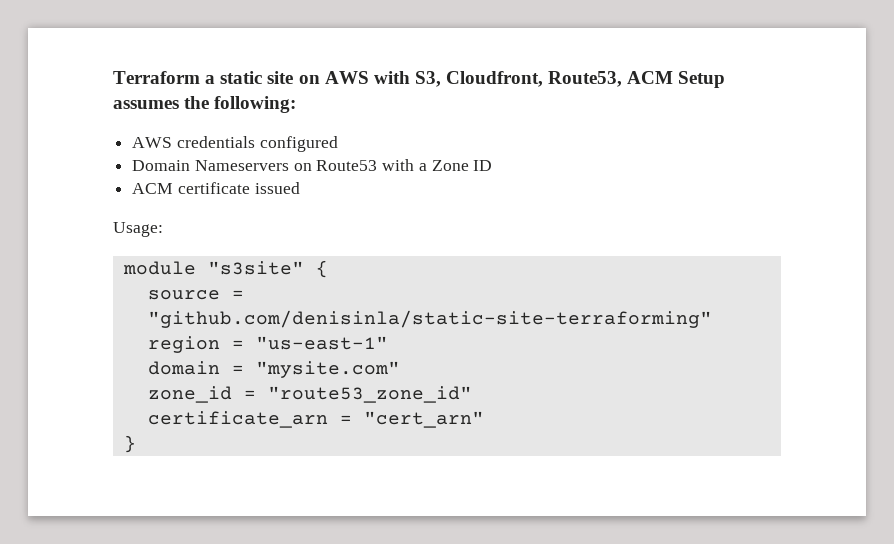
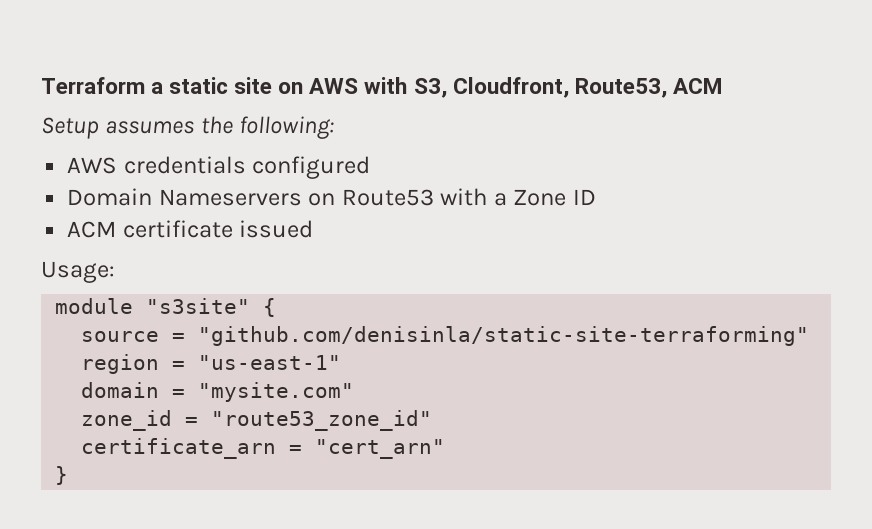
- Terraform a static site on AWS with S3, Cloudfront, Route53, ACM Setup assumes the following:
+ Terraform a static site on AWS with S3, Cloudfront, Route53, ACM
+ Setup assumes the following:

